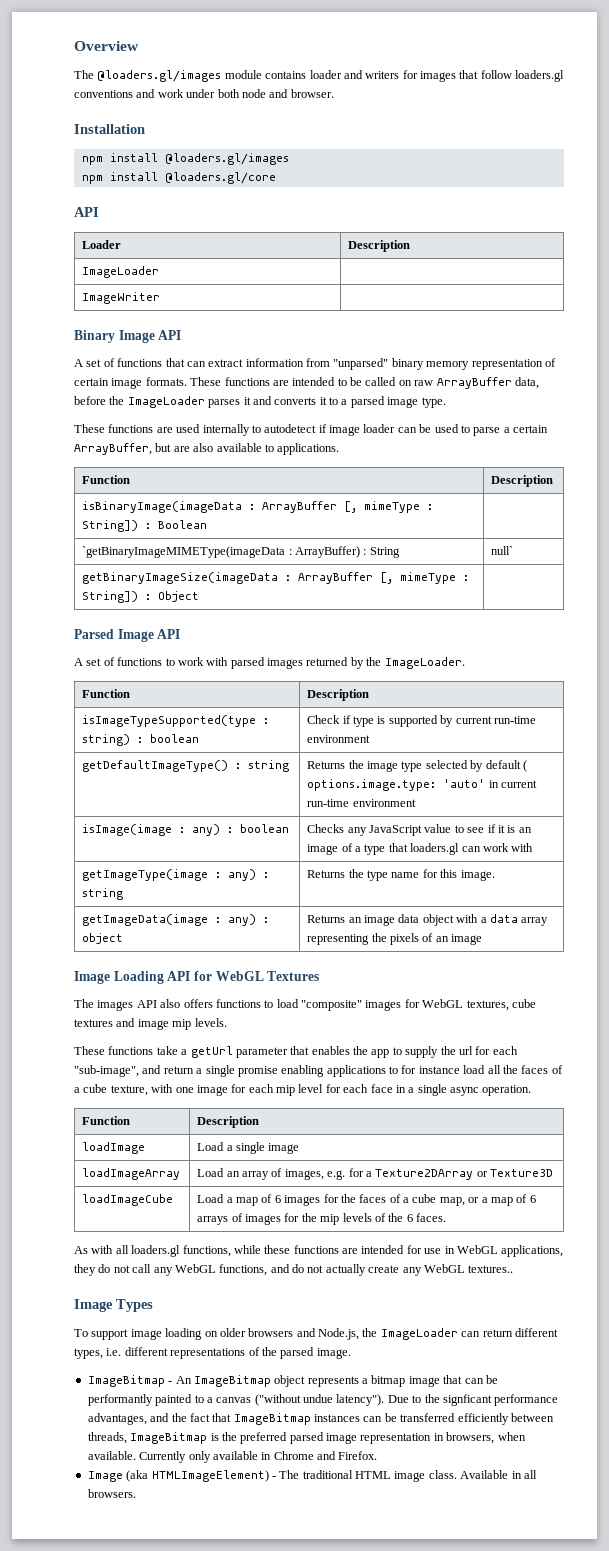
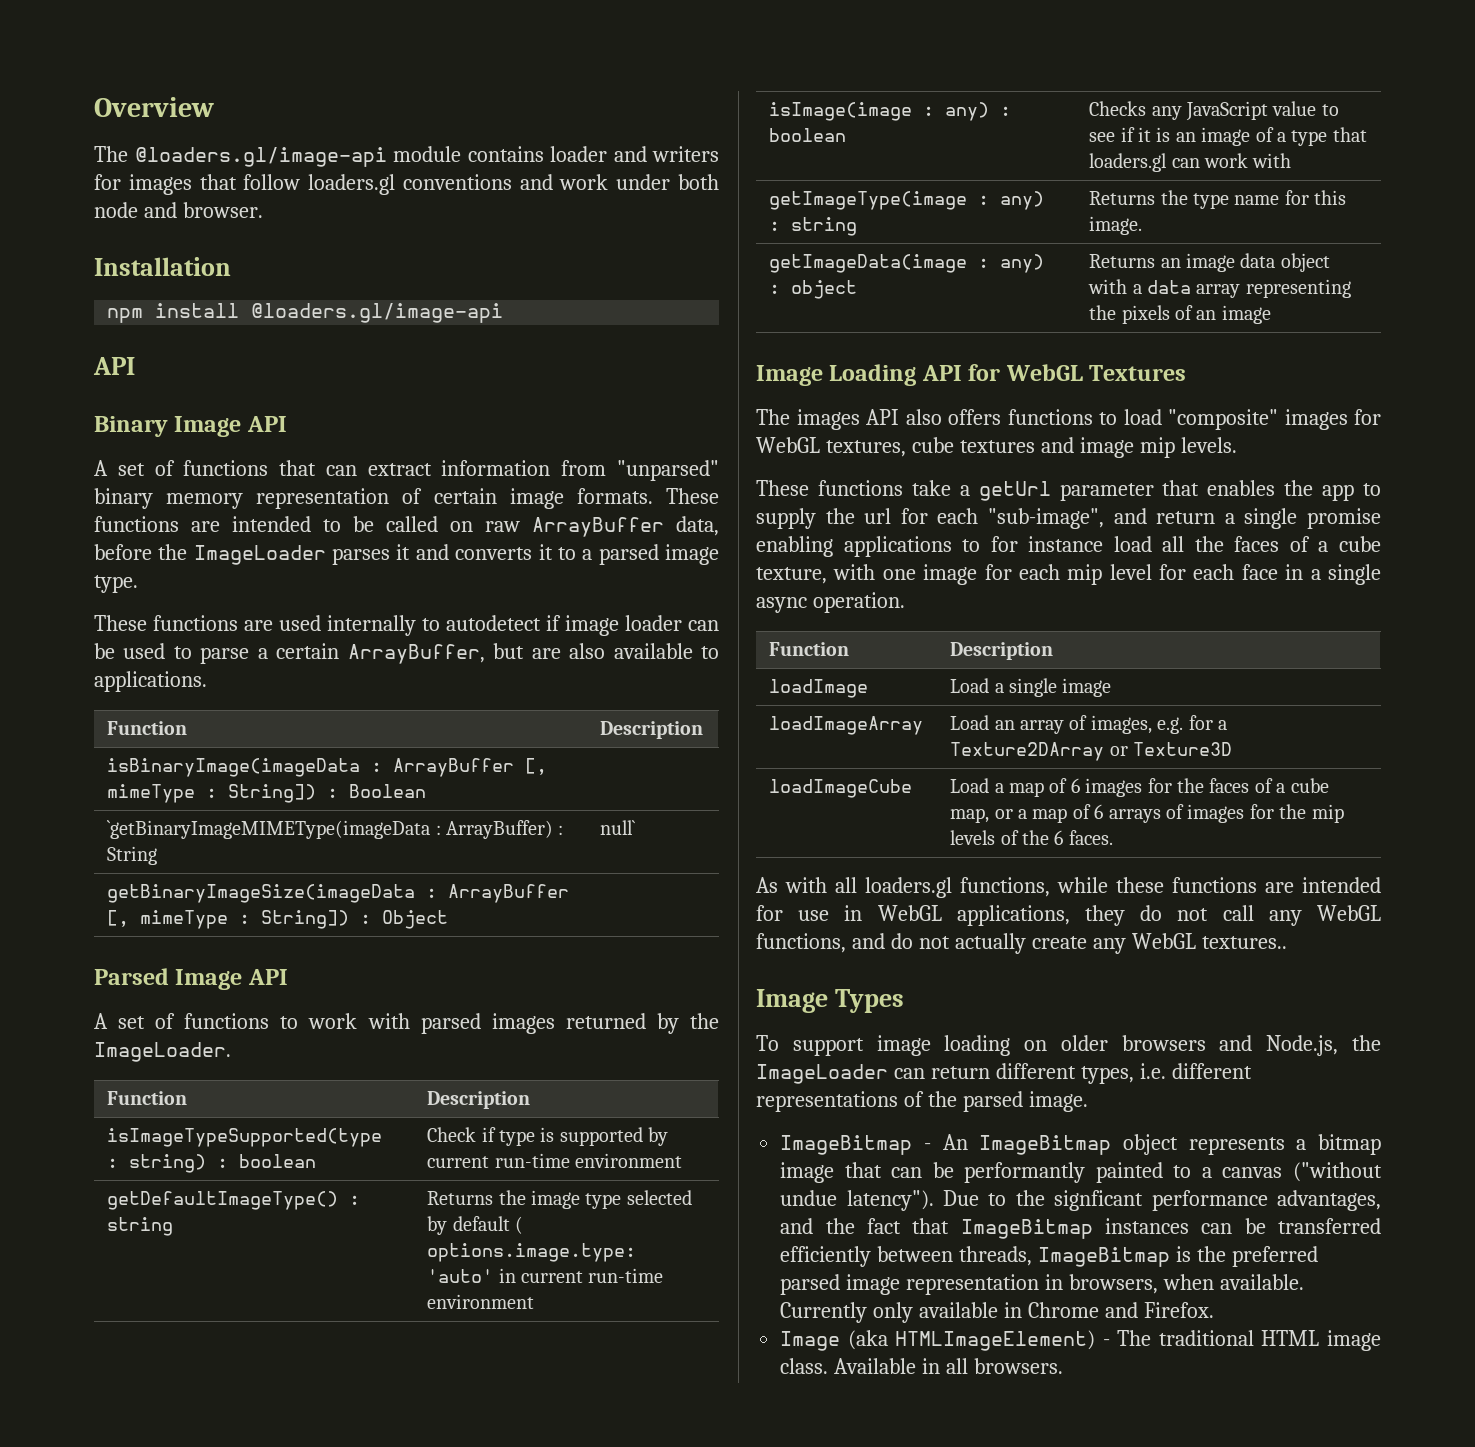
- The @loaders.gl/images module contains loader and writers for images that follow loaders.gl conventions and work under both node and browser.
+ The @loaders.gl/image-api module contains loader and writers for images that follow loaders.gl conventions and work under both node and browser.
- npm install @loaders.gl/images
- npm install @loaders.gl/core
+ npm install @loaders.gl/image-api
  API
- Loader | Description
- ImageLoader |
- ImageWriter |

